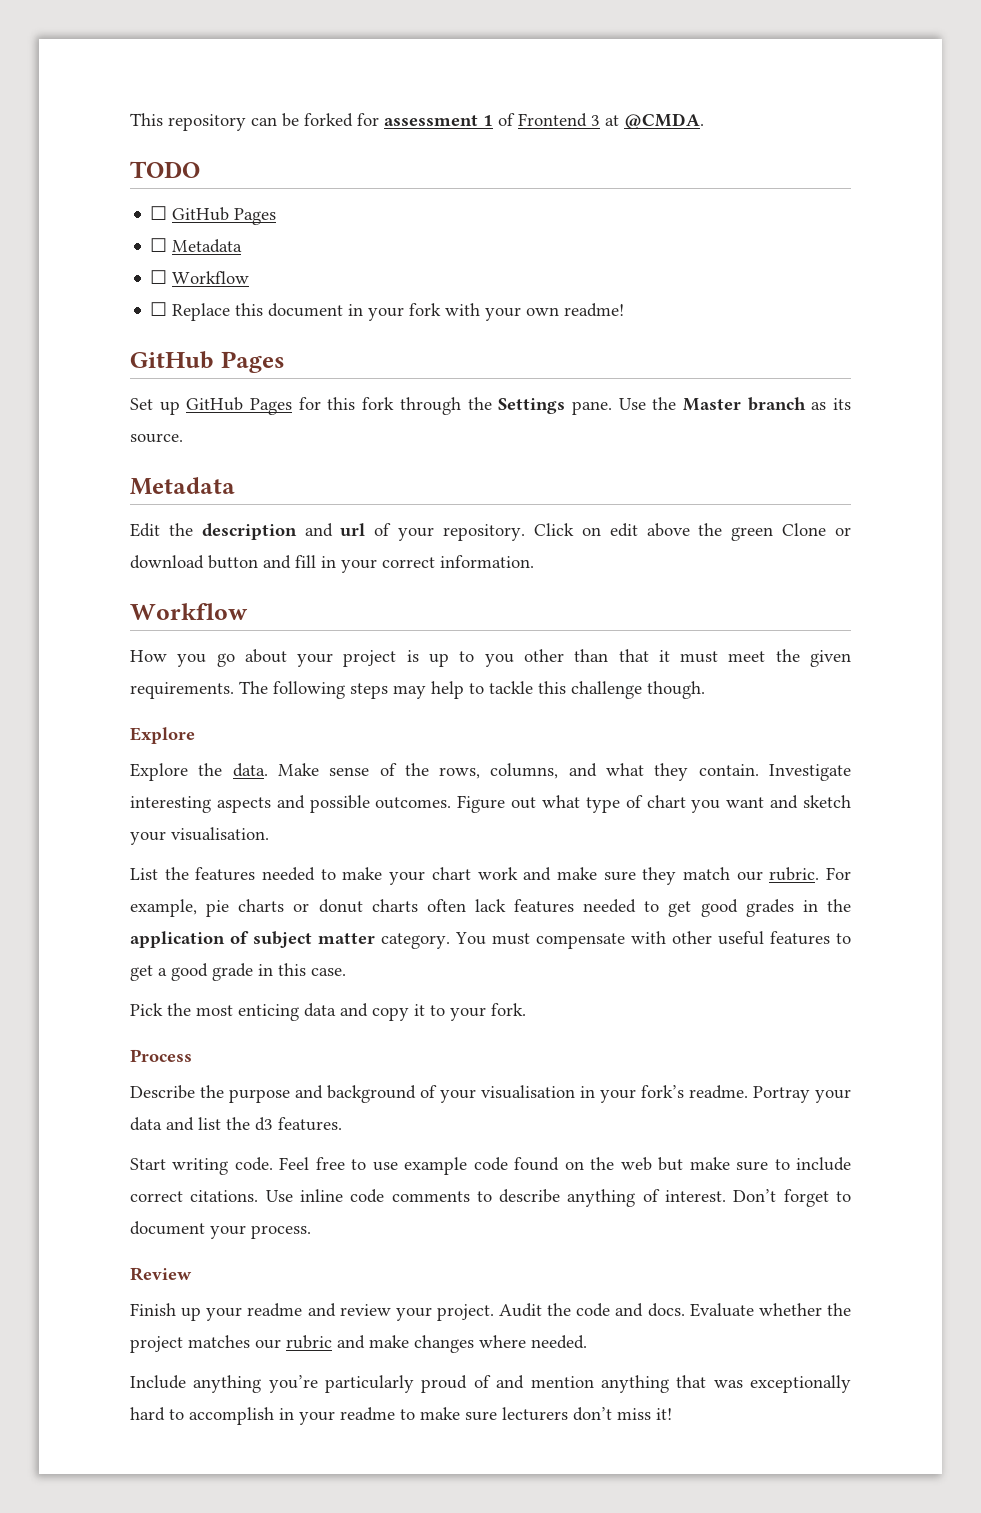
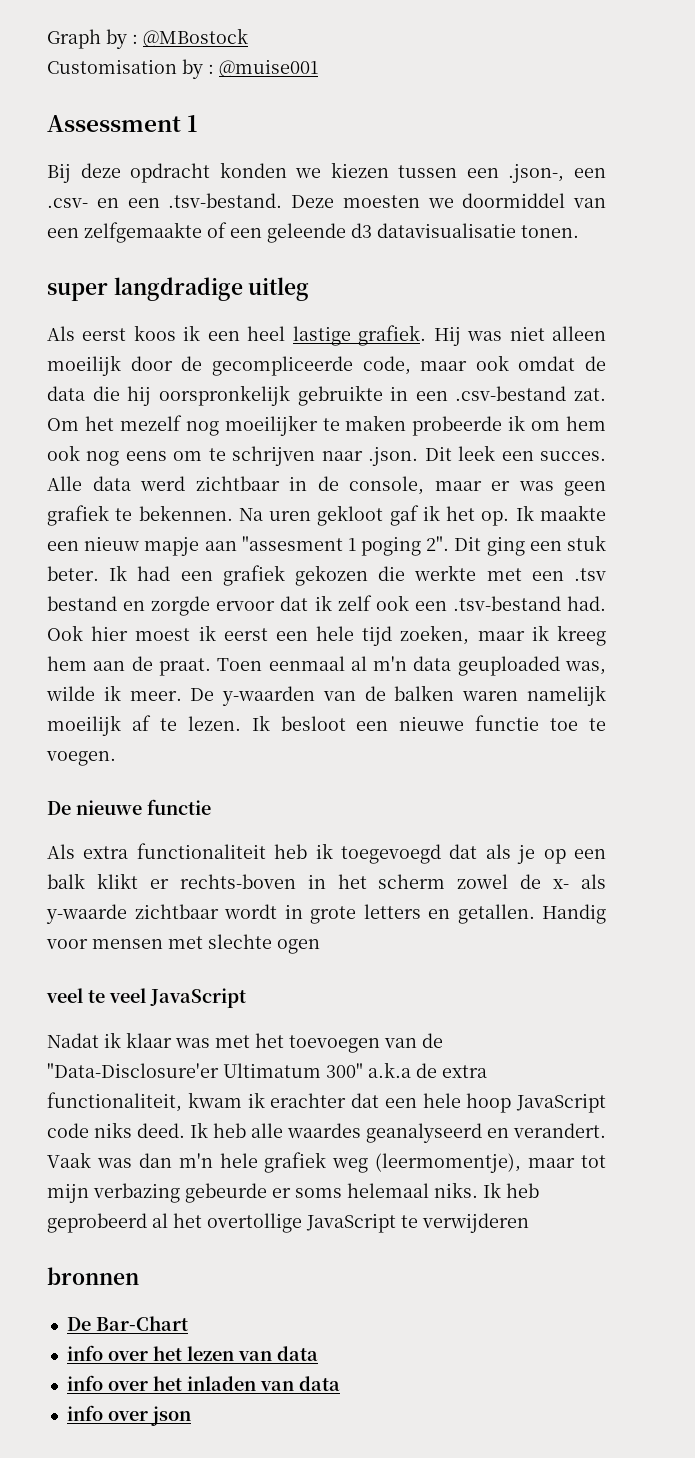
- This repository can be forked for assessment 1 of Frontend 3 at @CMDA.
- TODO
- ☐ GitHub Pages
- ☐ Metadata
- ☐ Workflow
- ☐ Replace this document in your fork with your own readme!
- GitHub Pages
- Set up GitHub Pages for this fork through the Settings pane. Use the Master branch as its source.
- Metadata
- Edit the description and url of your repository. Click on edit above the green Clone or download button and fill in your correct information.
- Workflow
- How you go about your project is up to you other than that it must meet the given requirements. The following steps may help to tackle this challenge though.
- Explore
- Explore the data. Make sense of the rows, columns, and what they contain. Investigate interesting aspects and possible outcomes. Figure out what type of chart you want and sketch your visualisation.
- List the features needed to make your chart work and make sure they match our rubric. For example, pie charts or donut charts often lack features needed to get good grades in the application of subject matter category. You must compensate with other useful features to get a good grade in this case.
- Pick the most enticing data and copy it to your fork.
- Process
- Describe the purpose and background of your visualisation in your fork’s readme. Portray your data and list the d3 features.
- Start writing code. Feel free to use example code found on the web but make sure to include correct citations. Use inline code comments to describe anything of interest. Don’t forget to document your process.
- Review
- Finish up your readme and review your project. Audit the code and docs. Evaluate whether the project matches our rubric and make changes where needed.
- Include anything you’re particularly proud of and mention anything that was exceptionally hard to accomplish in your readme to make sure lecturers don’t miss it!
+ Graph by : @MBostock
+ Customisation by : @muise001
+ Assessment 1
+ Bij deze opdracht konden we kiezen tussen een .json-, een .csv- en een .tsv-bestand. Deze moesten we doormiddel van een zelfgemaakte of een geleende d3 datavisualisatie tonen.
+ super langdradige uitleg
+ Als eerst koos ik een heel lastige grafiek. Hij was niet alleen moeilijk door de gecompliceerde code, maar ook omdat de data die hij oorspronkelijk gebruikte in een .csv-bestand zat. Om het mezelf nog moeilijker te maken probeerde ik om hem ook nog eens om te schrijven naar .json. Dit leek een succes. Alle data werd zichtbaar in de console, maar er was geen grafiek te bekennen. Na uren gekloot gaf ik het op. Ik maakte een nieuw mapje aan "assesment 1 poging 2". Dit ging een stuk beter. Ik had een grafiek gekozen die werkte met een .tsv bestand en zorgde ervoor dat ik zelf ook een .tsv-bestand had. Ook hier moest ik eerst een hele tijd zoeken, maar ik kreeg hem aan de praat. Toen eenmaal al m'n data geuploaded was, wilde ik meer. De y-waarden van de balken waren namelijk moeilijk af te lezen. Ik besloot een nieuwe functie toe te voegen.
+ De nieuwe functie
+ Als extra functionaliteit heb ik toegevoegd dat als je op een balk klikt er rechts-boven in het scherm zowel de x- als y-waarde zichtbaar wordt in grote letters en getallen. Handig voor mensen met slechte ogen
+ veel te veel JavaScript
+ Nadat ik klaar was met het toevoegen van de "Data-Disclosure'er Ultimatum 300" a.k.a de extra functionaliteit, kwam ik erachter dat een hele hoop JavaScript code niks deed. Ik heb alle waardes geanalyseerd en verandert. Vaak was dan m'n hele grafiek weg (leermomentje), maar tot mijn verbazing gebeurde er soms helemaal niks. Ik heb geprobeerd al het overtollige JavaScript te verwijderen
+ bronnen
+ De Bar-Chart
+ info over het lezen van data
+ info over het inladen van data
+ info over json

